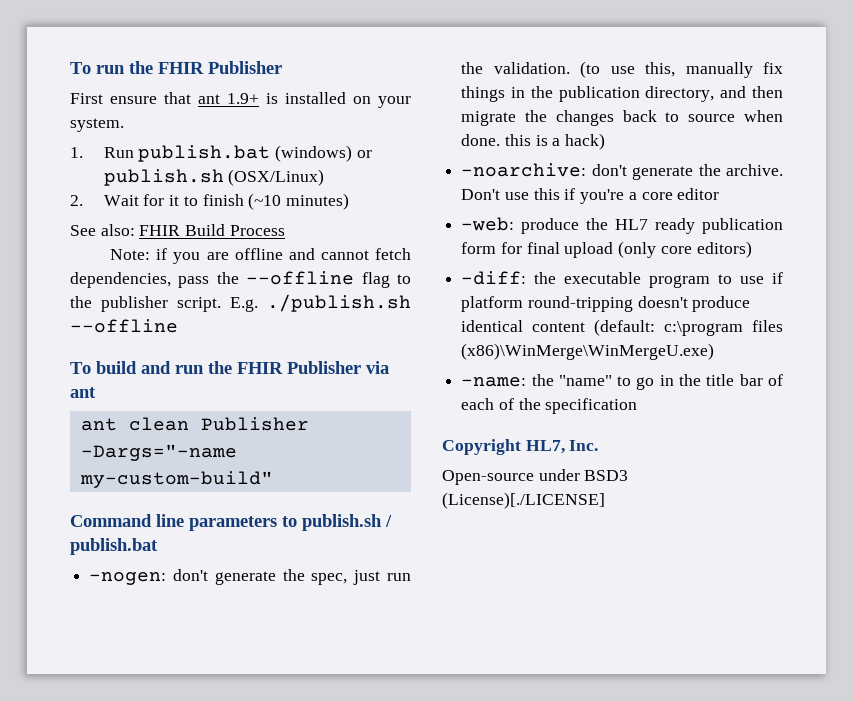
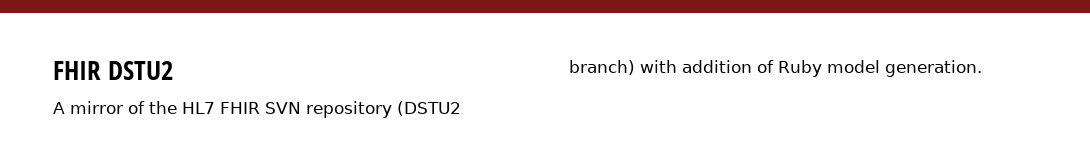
- To run the FHIR Publisher
- First ensure that ant 1.9+ is installed on your system.
- 1. Run publish.bat (windows) or publish.sh (OSX/Linux)
- 2. Wait for it to finish (~10 minutes)
- See also: FHIR Build Process
- Note: if you are offline and cannot fetch dependencies, pass the --offline flag to the publisher script. E.g. ./publish.sh --offline
- To build and run the FHIR Publisher via ant
- ant clean Publisher -Dargs="-name my-custom-build"
- Command line parameters to publish.sh / publish.bat
- -nogen: don't generate the spec, just run the validation. (to use this, manually fix things in the publication directory, and then migrate the changes back to source when done. this is a hack)
- -noarchive: don't generate the archive. Don't use this if you're a core editor
- -web: produce the HL7 ready publication form for final upload (only core editors)
- -diff: the executable program to use if platform round-tripping doesn't produce identical content (default: c:\program files (x86)\WinMerge\WinMergeU.exe)
- -name: the "name" to go in the title bar of each of the specification
- Copyright HL7, Inc.
- Open-source under BSD3 (License)[./LICENSE]
+ FHIR DSTU2
+ A mirror of the HL7 FHIR SVN repository (DSTU2 branch) with addition of Ruby model generation.

